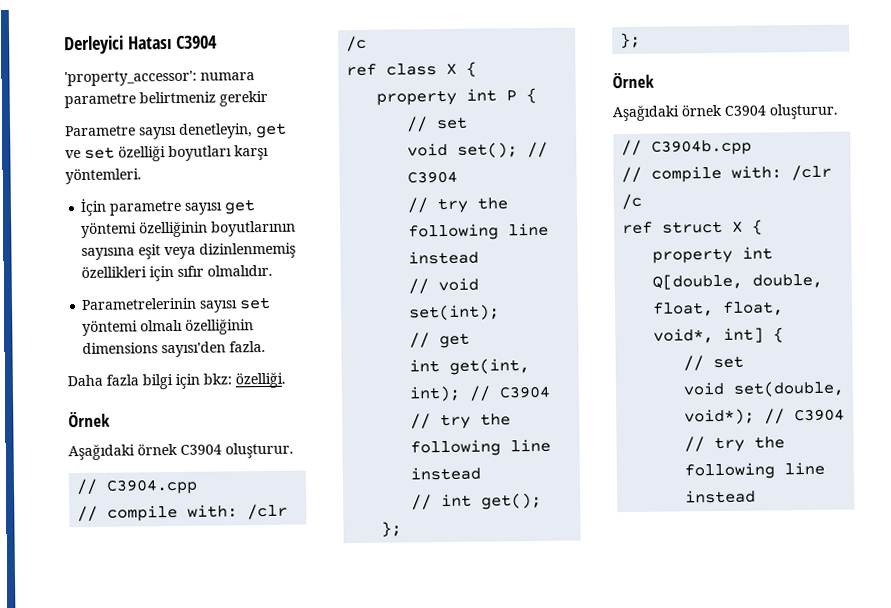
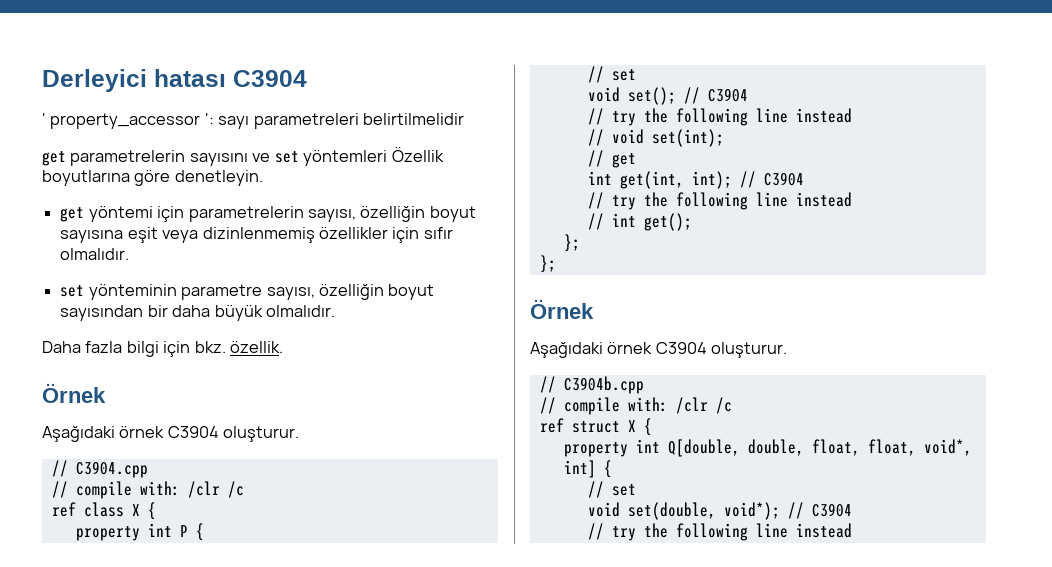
- Derleyici Hatası C3904
- 'property_accessor': numara parametre belirtmeniz gerekir
- Parametre sayısı denetleyin, get ve set özelliği boyutları karşı yöntemleri.
- İçin parametre sayısı get yöntemi özelliğinin boyutlarının sayısına eşit veya dizinlenmemiş özellikleri için sıfır olmalıdır.
+ Derleyici hatası C3904
+ ' property_accessor ': sayı parametreleri belirtilmelidir
+ get parametrelerin sayısını ve set yöntemleri Özellik boyutlarına göre denetleyin.
+ get yöntemi için parametrelerin sayısı, özelliğin boyut sayısına eşit veya dizinlenmemiş özellikler için sıfır olmalıdır.
- Parametrelerinin sayısı set yöntemi olmalı özelliğinin dimensions sayısı'den fazla.
+ set yönteminin parametre sayısı, özelliğin boyut sayısından bir daha büyük olmalıdır.
- Daha fazla bilgi için bkz: özelliği.
+ Daha fazla bilgi için bkz. özellik.

